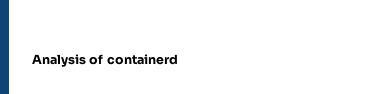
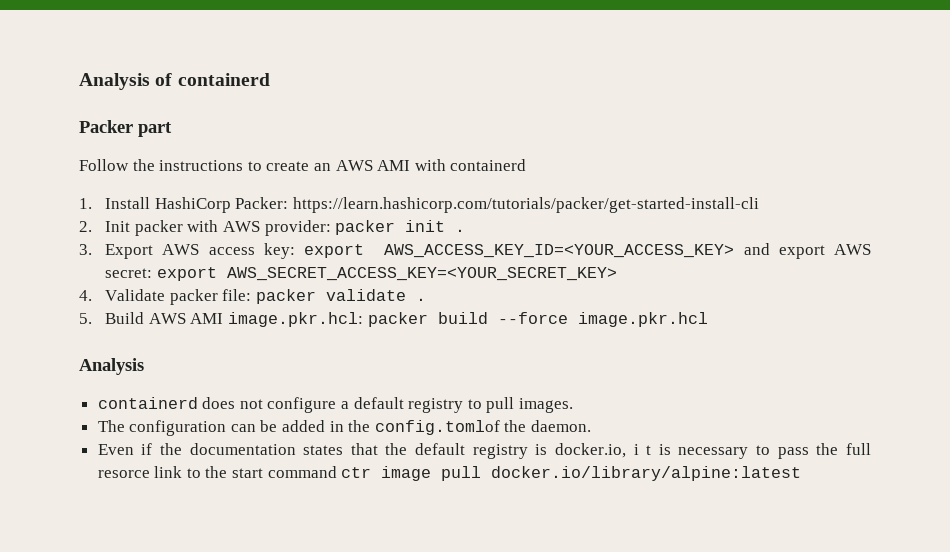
+ Packer part
+ Follow the instructions to create an AWS AMI with containerd
+ 1. Install HashiCorp Packer: https://learn.hashicorp.com/tutorials/packer/get-started-install-cli
+ 2. Init packer with AWS provider: packer init .
+ 3. Export AWS access key: export AWS_ACCESS_KEY_ID=<YOUR_ACCESS_KEY> and export AWS secret: export AWS_SECRET_ACCESS_KEY=<YOUR_SECRET_KEY>
+ 4. Validate packer file: packer validate .
+ 5. Build AWS AMI image.pkr.hcl: packer build --force image.pkr.hcl
+ Analysis
+ containerd does not configure a default registry to pull images.
+ The configuration can be added in the config.tomlof the daemon.
+ Even if the documentation states that the default registry is docker.io, i t is necessary to pass the full resorce link to the start command ctr image pull docker.io/library/alpine:latest

